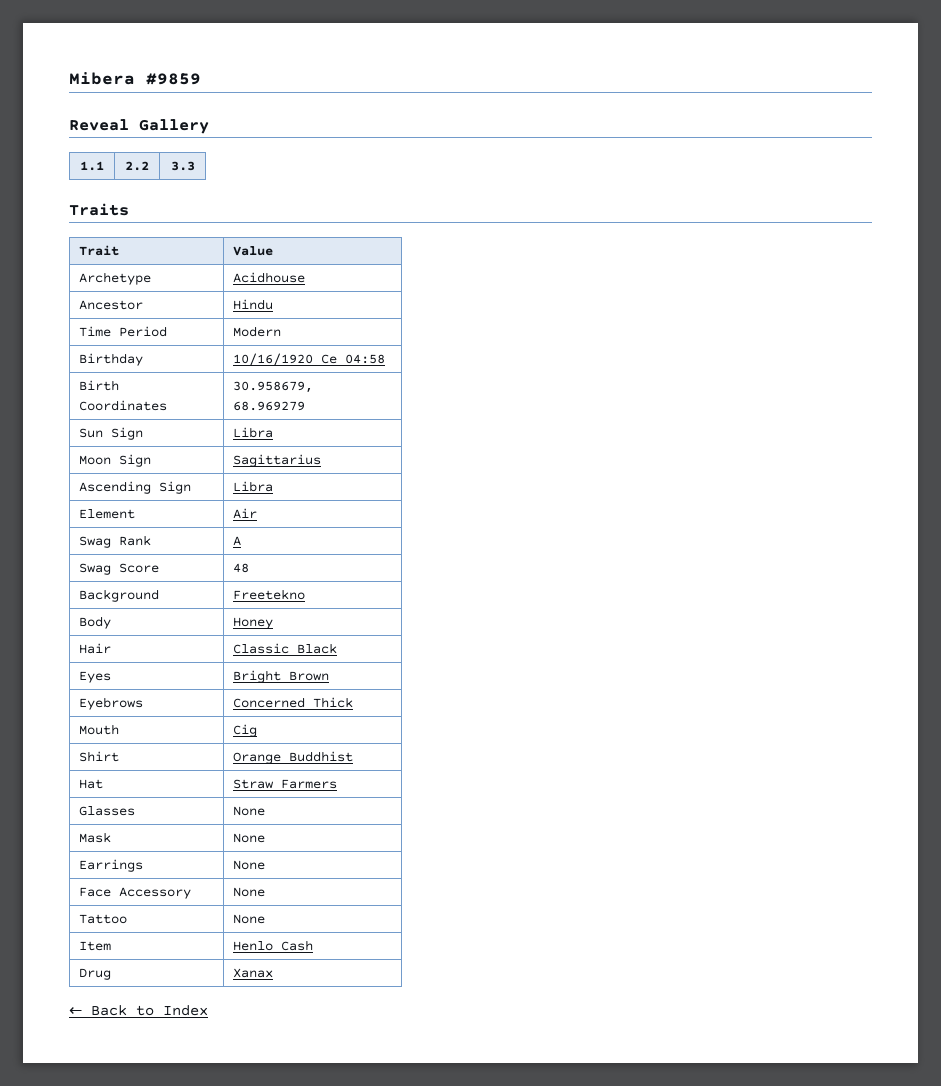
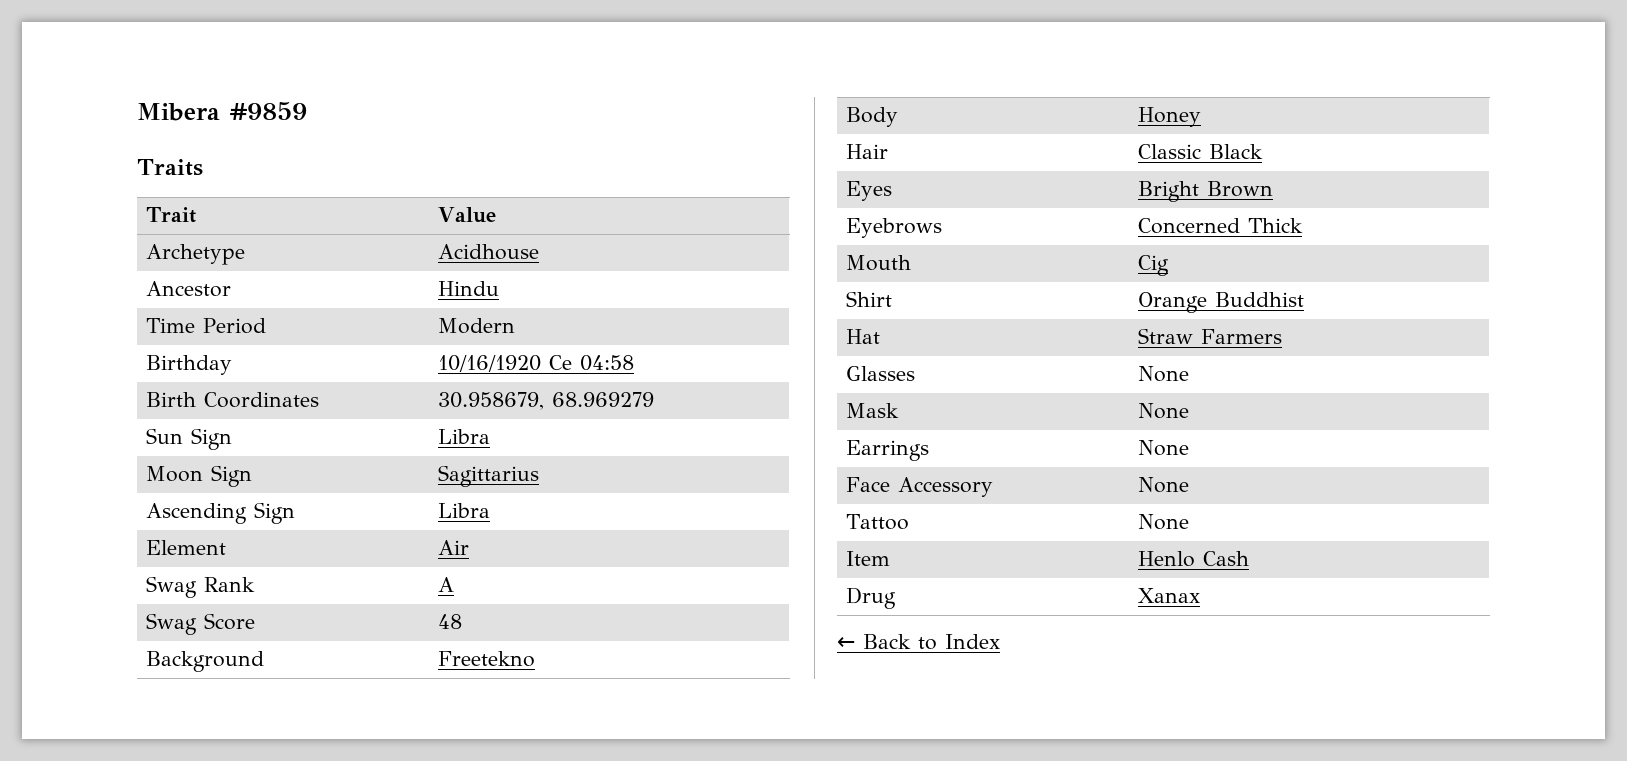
- Reveal Gallery
- 1.1 | 2.2 | 3.3

